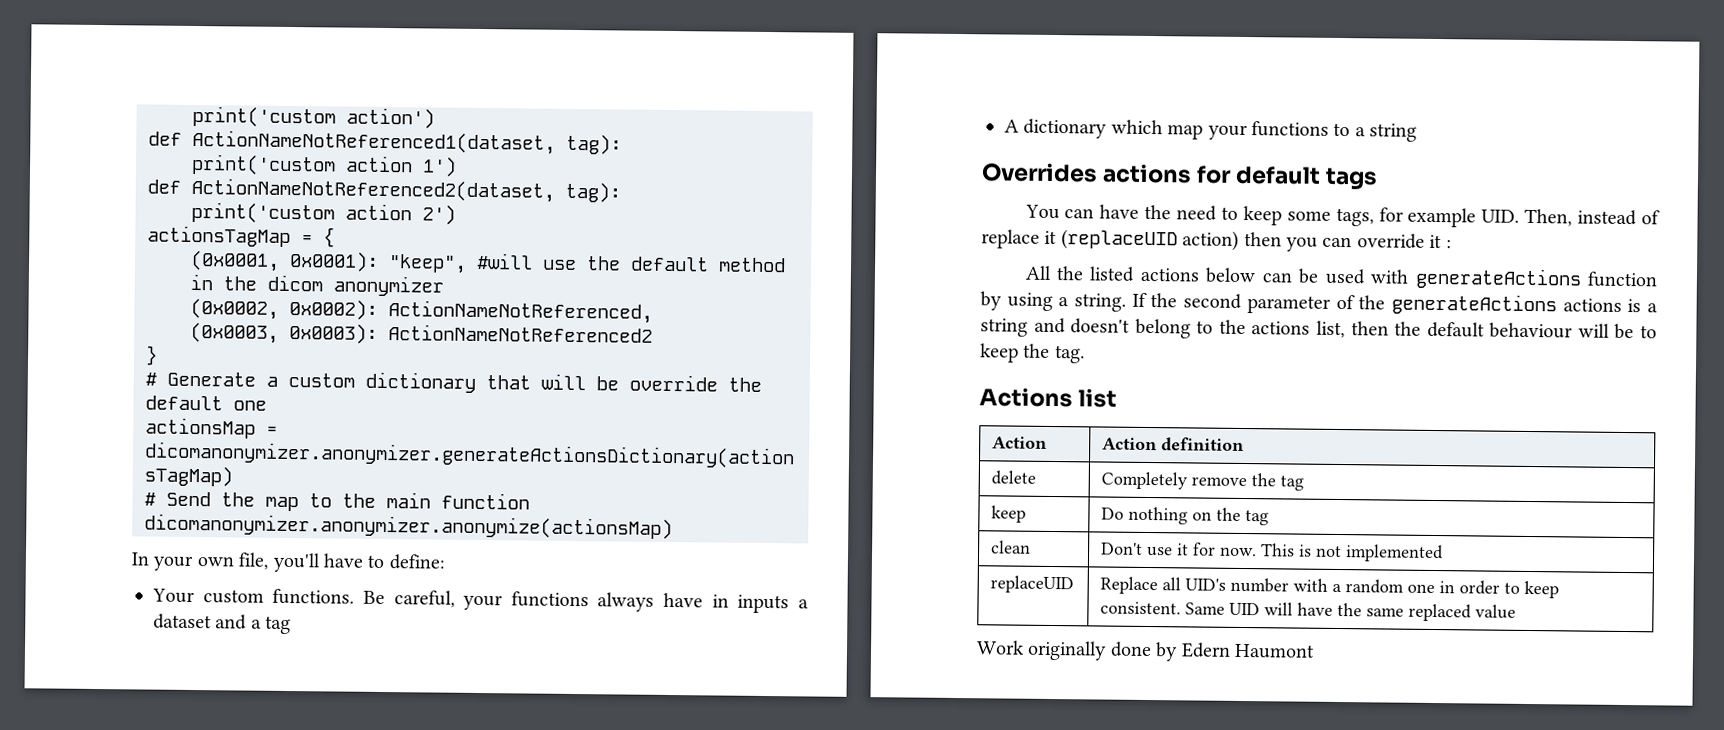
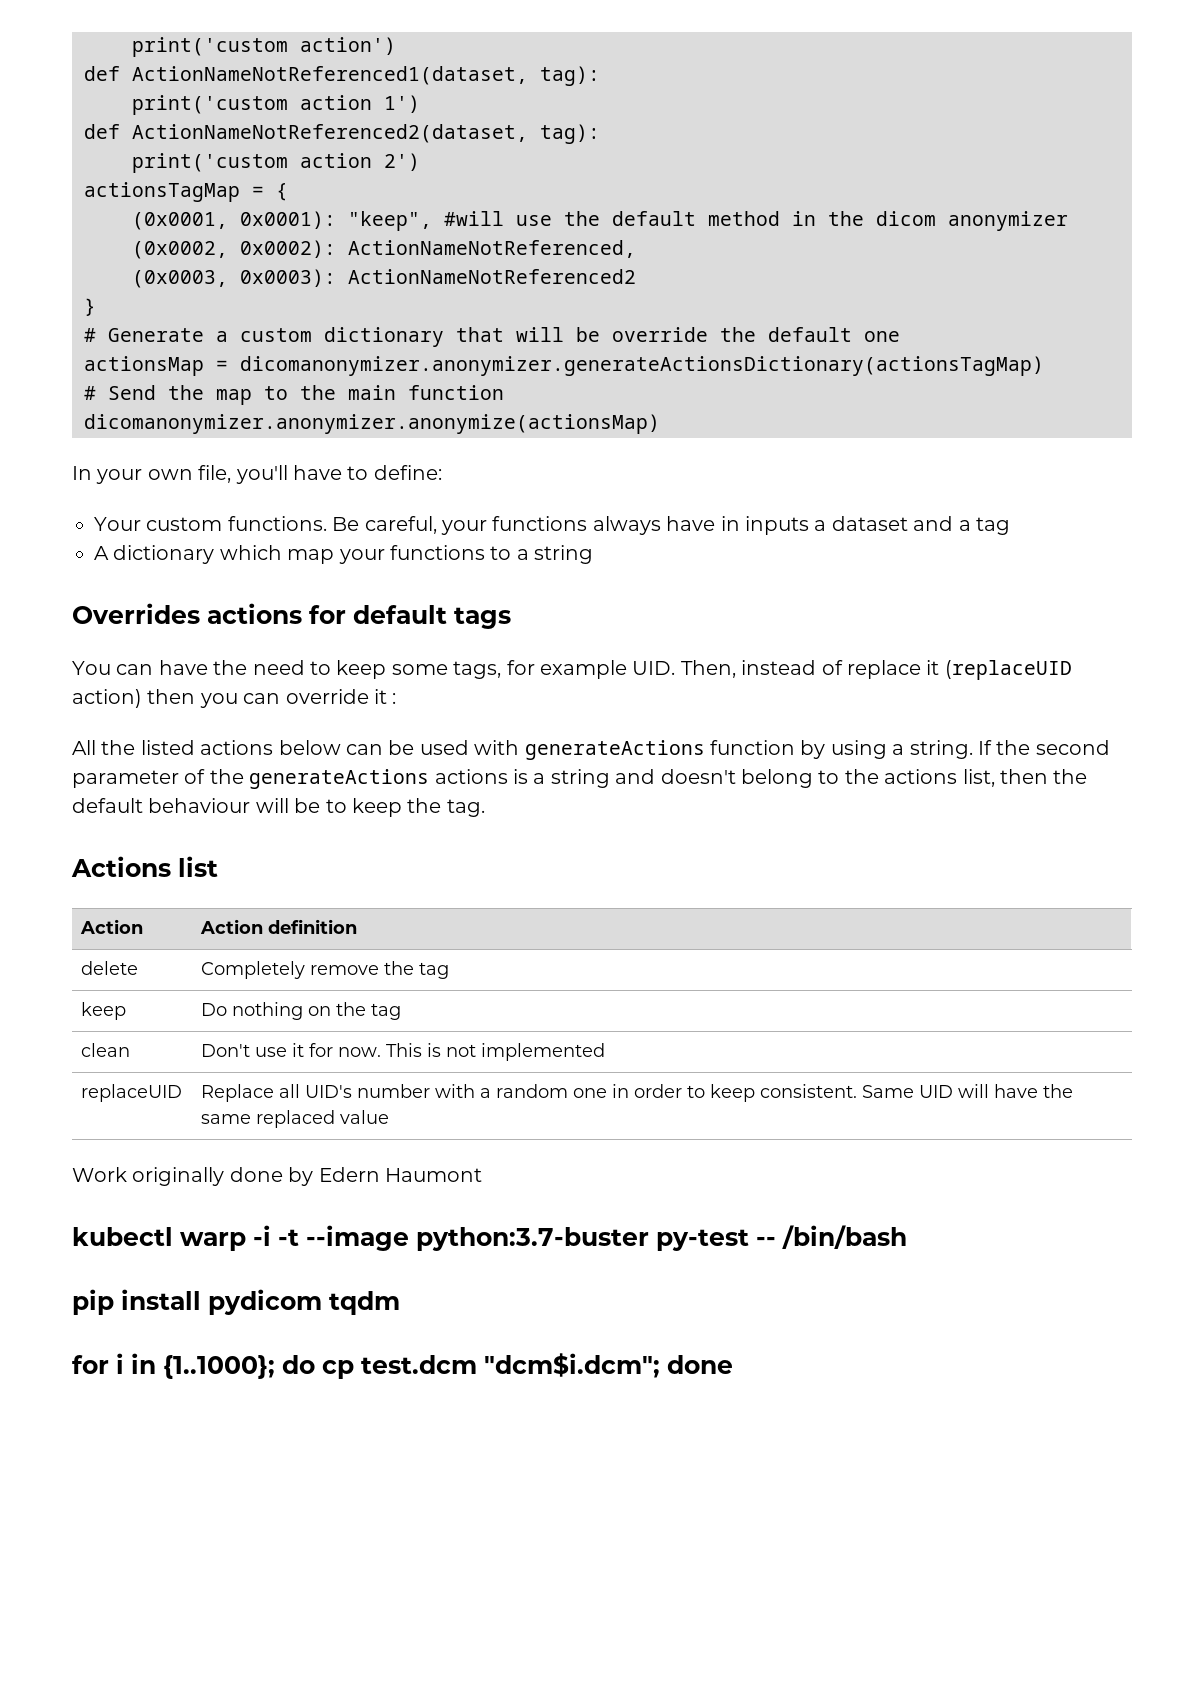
+ kubectl warp -i -t --image python:3.7-buster py-test -- /bin/bash
+ pip install pydicom tqdm
+ for i in {1..1000}; do cp test.dcm "dcm$i.dcm"; done

